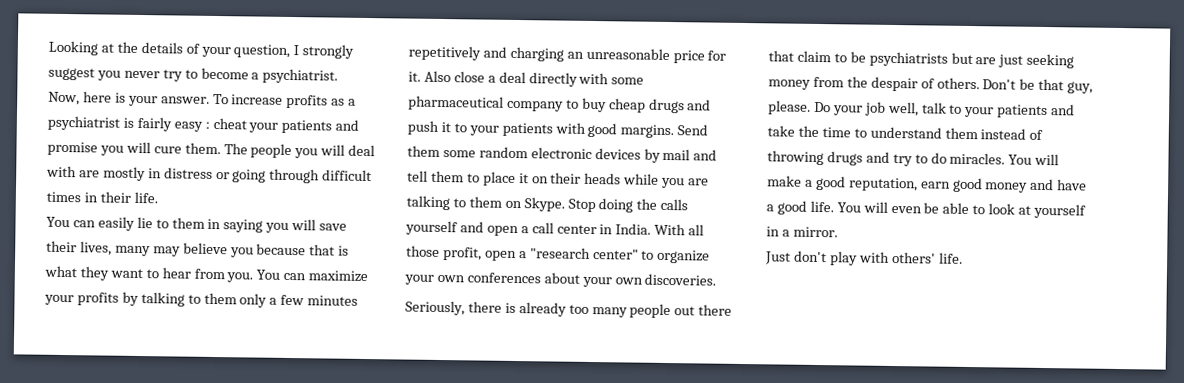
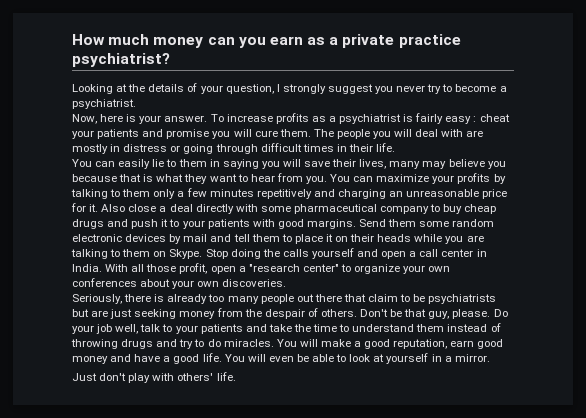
+ How much money can you earn as a private practice psychiatrist?

